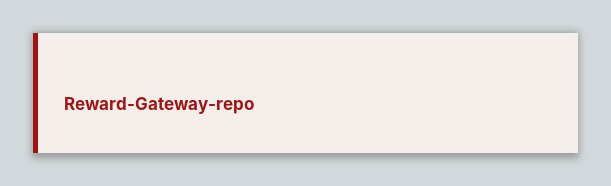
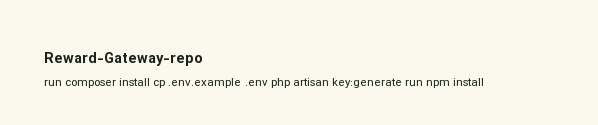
+ run composer install cp .env.example .env php artisan key:generate run npm install

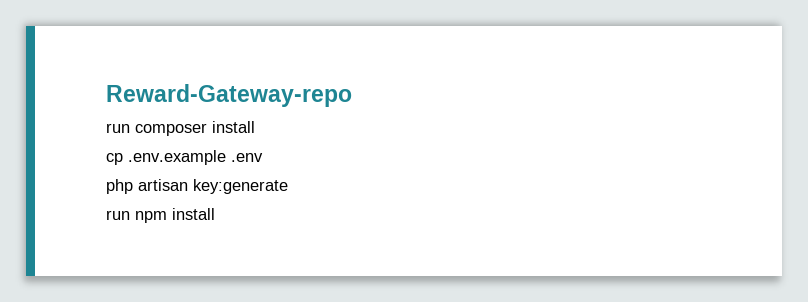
- run composer install cp .env.example .env php artisan key:generate run npm install
+ run composer install
+ cp .env.example .env
+ php artisan key:generate
+ run npm install

